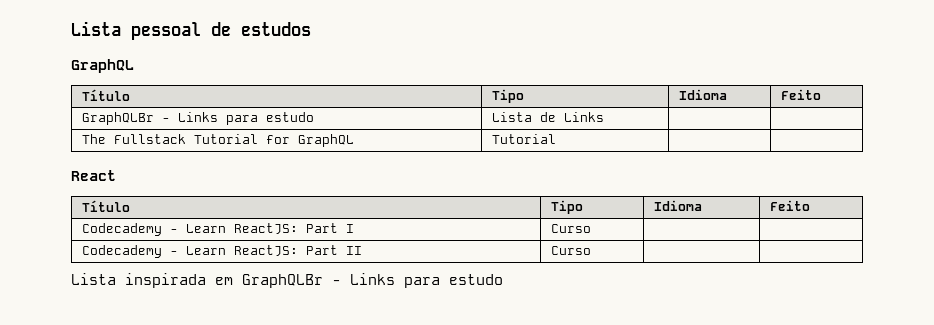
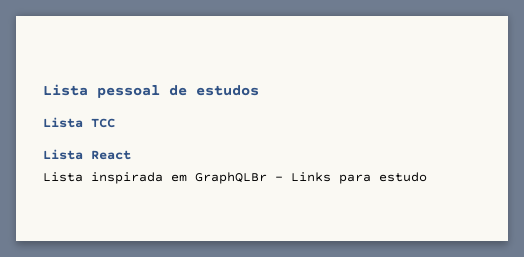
  Lista pessoal de estudos
- GraphQL
- Título | Tipo | Idioma | Feito
- GraphQLBr - Links para estudo | Lista de Links | |
- The Fullstack Tutorial for GraphQL | Tutorial | |
- React
- Título | Tipo | Idioma | Feito
- Codecademy - Learn ReactJS: Part I | Curso | |
- Codecademy - Learn ReactJS: Part II | Curso | |
+ Lista TCC
+ Lista React

